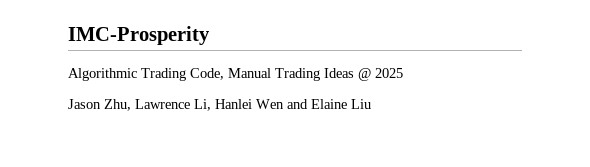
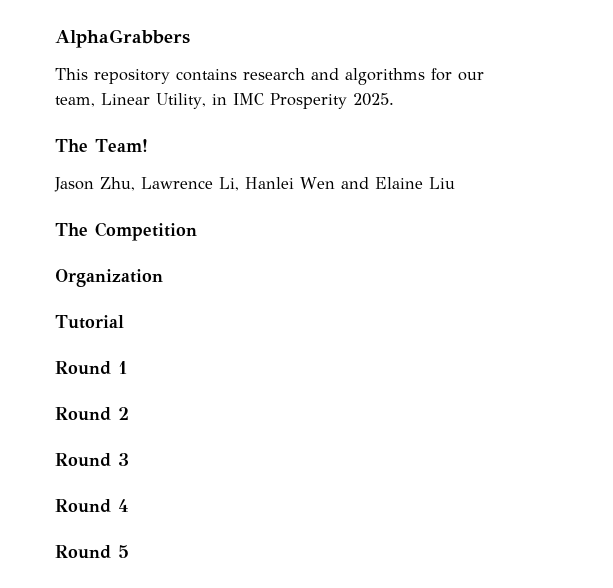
- IMC-Prosperity
- Algorithmic Trading Code, Manual Trading Ideas @ 2025
+ AlphaGrabbers
+ This repository contains research and algorithms for our team, Linear Utility, in IMC Prosperity 2025.
+ The Team!
+ The Competition
+ Organization
+ Tutorial
+ Round 1
+ Round 2
+ Round 3
+ Round 4
+ Round 5

